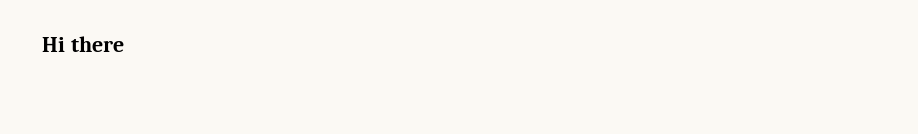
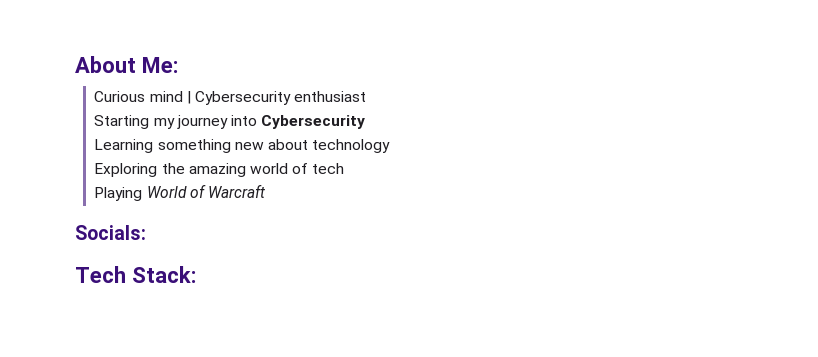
- Hi there
+ About Me:
+ Curious mind | Cybersecurity enthusiast
+ Starting my journey into Cybersecurity
+ Learning something new about technology
+ Exploring the amazing world of tech
+ Playing World of Warcraft
+ Socials:
+ Tech Stack:

